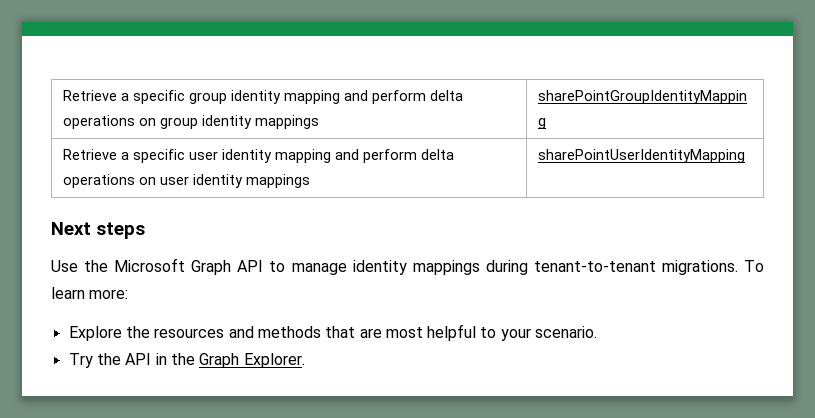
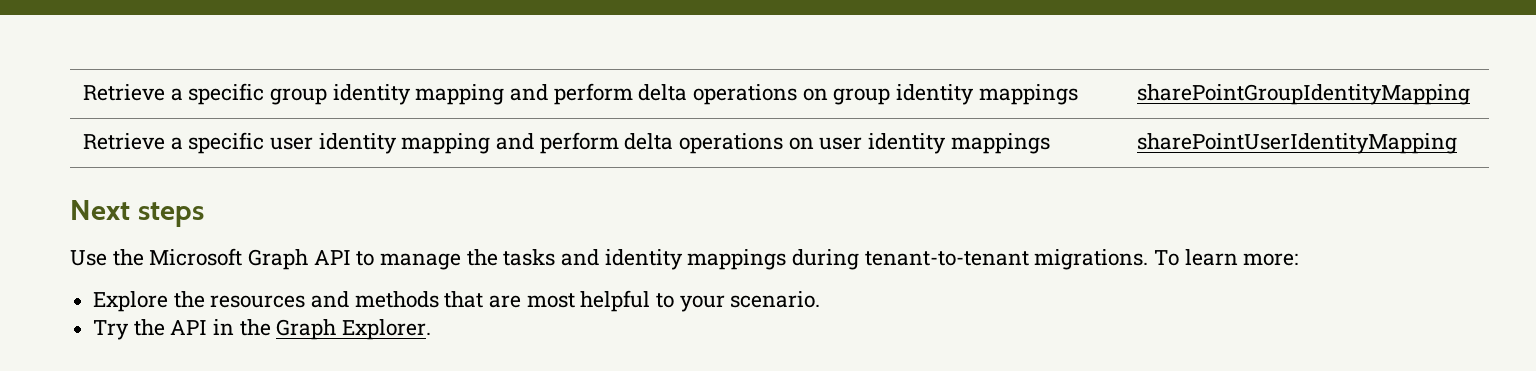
- Use the Microsoft Graph API to manage identity mappings during tenant-to-tenant migrations.
+ Use the Microsoft Graph API to manage the tasks and identity mappings during tenant-to-tenant migrations.

